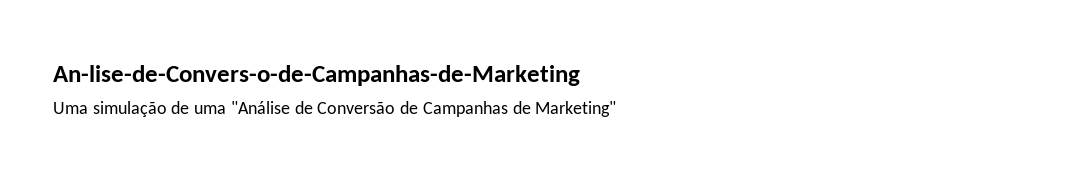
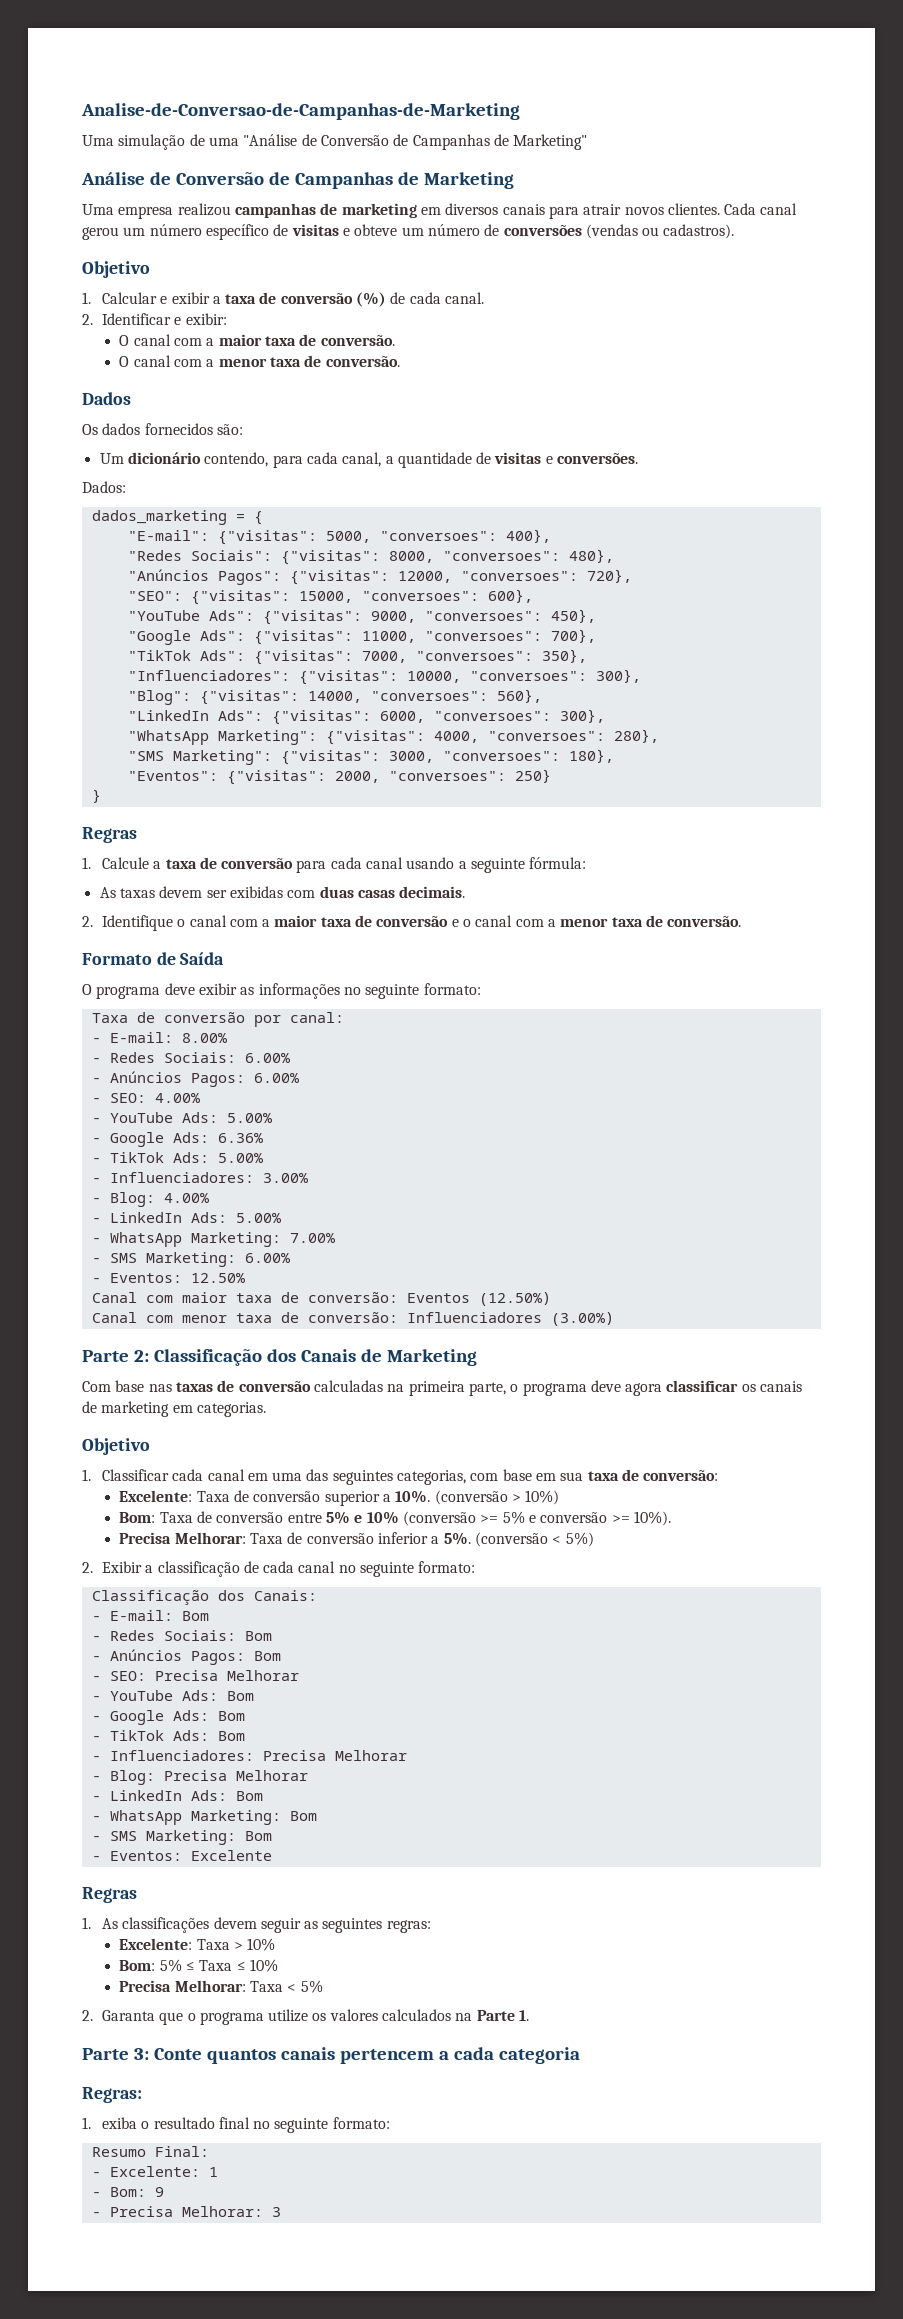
- An-lise-de-Convers-o-de-Campanhas-de-Marketing
+ Analise-de-Conversao-de-Campanhas-de-Marketing
+ Análise de Conversão de Campanhas de Marketing
+ Uma empresa realizou campanhas de marketing em diversos canais para atrair novos clientes. Cada canal gerou um número específico de visitas e obteve um número de conversões (vendas ou cadastros).
+ Objetivo
+ 1. Calcular e exibir a taxa de conversão (%) de cada canal.
+ 2. Identificar e exibir:
+ O canal com a maior taxa de conversão.
+ O canal com a menor taxa de conversão.
+ Dados
+ Os dados fornecidos são:
+ Um dicionário contendo, para cada canal, a quantidade de visitas e conversões.
+ Dados:
+ dados_marketing = {
+ "E-mail": {"visitas": 5000, "conversoes": 400},
+ "Redes Sociais": {"visitas": 8000, "conversoes": 480},
+ "Anúncios Pagos": {"visitas": 12000, "conversoes": 720},
+ "SEO": {"visitas": 15000, "conversoes": 600},
+ "YouTube Ads": {"visitas": 9000, "conversoes": 450},
+ "Google Ads": {"visitas": 11000, "conversoes": 700},
+ "TikTok Ads": {"visitas": 7000, "conversoes": 350},
+ "Influenciadores": {"visitas": 10000, "conversoes": 300},
+ "Blog": {"visitas": 14000, "conversoes": 560},
+ "LinkedIn Ads": {"visitas": 6000, "conversoes": 300},
+ "WhatsApp Marketing": {"visitas": 4000, "conversoes": 280},
+ "SMS Marketing": {"visitas": 3000, "conversoes": 180},
+ "Eventos": {"visitas": 2000, "conversoes": 250}
+ }
+ Regras
+ 1. Calcule a taxa de conversão para cada canal usando a seguinte fórmula:
+ As taxas devem ser exibidas com duas casas decimais.
+ 2. Identifique o canal com a maior taxa de conversão e o canal com a menor taxa de conversão.
+ Formato de Saída
+ O programa deve exibir as informações no seguinte formato:
+ Taxa de conversão por canal:
+ - E-mail: 8.00%
+ - Redes Sociais: 6.00%
+ - Anúncios Pagos: 6.00%
+ - SEO: 4.00%
+ - YouTube Ads: 5.00%
+ - Google Ads: 6.36%
+ - TikTok Ads: 5.00%
+ - Influenciadores: 3.00%
+ - Blog: 4.00%
+ - LinkedIn Ads: 5.00%
+ - WhatsApp Marketing: 7.00%
+ - SMS Marketing: 6.00%
+ - Eventos: 12.50%
+ Canal com maior taxa de conversão: Eventos (12.50%)
+ Canal com menor taxa de conversão: Influenciadores (3.00%)
+ Parte 2: Classificação dos Canais de Marketing
+ Com base nas taxas de conversão calculadas na primeira parte, o programa deve agora classificar os canais de marketing em categorias.
+ Objetivo
+ 1. Classificar cada canal em uma das seguintes categorias, com base em sua taxa de conversão:
+ Excelente: Taxa de conversão superior a 10%. (conversão > 10%)
+ Bom: Taxa de conversão entre 5% e 10% (conversão >= 5% e conversão >= 10%).
+ Precisa Melhorar: Taxa de conversão inferior a 5%. (conversão < 5%)
+ 2. Exibir a classificação de cada canal no seguinte formato:
+ Classificação dos Canais:
+ - E-mail: Bom
+ - Redes Sociais: Bom
+ - Anúncios Pagos: Bom
+ - SEO: Precisa Melhorar
+ - YouTube Ads: Bom
+ - Google Ads: Bom
+ - TikTok Ads: Bom
+ - Influenciadores: Precisa Melhorar
+ - Blog: Precisa Melhorar
+ - LinkedIn Ads: Bom
+ - WhatsApp Marketing: Bom
+ - SMS Marketing: Bom
+ - Eventos: Excelente
+ Regras
+ 1. As classificações devem seguir as seguintes regras:
+ Excelente: Taxa > 10%
+ Bom: 5% ≤ Taxa ≤ 10%
+ Precisa Melhorar: Taxa < 5%
+ 2. Garanta que o programa utilize os valores calculados na Parte 1.
+ Parte 3: Conte quantos canais pertencem a cada categoria
+ Regras:
+ 1. exiba o resultado final no seguinte formato:
+ Resumo Final:
+ - Excelente: 1
+ - Bom: 9
+ - Precisa Melhorar: 3

